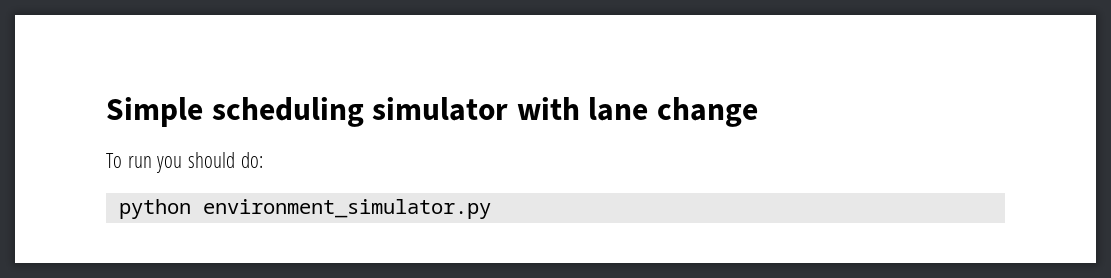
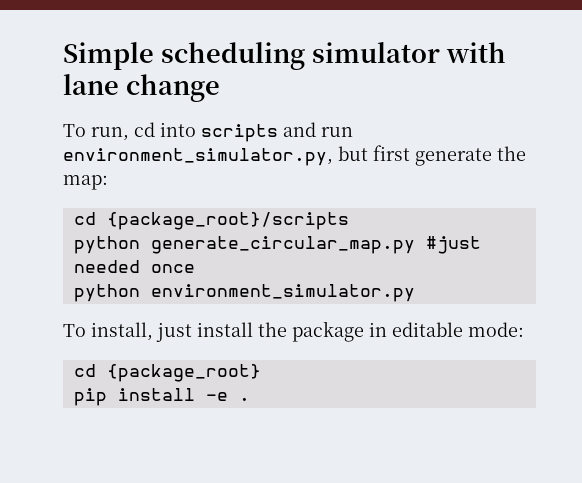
- To run you should do:
+ To run, cd into scripts and run environment_simulator.py, but first generate the map:
+ cd {package_root}/scripts
+ python generate_circular_map.py #just needed once
  python environment_simulator.py
+ To install, just install the package in editable mode:
+ cd {package_root}
+ pip install -e .

